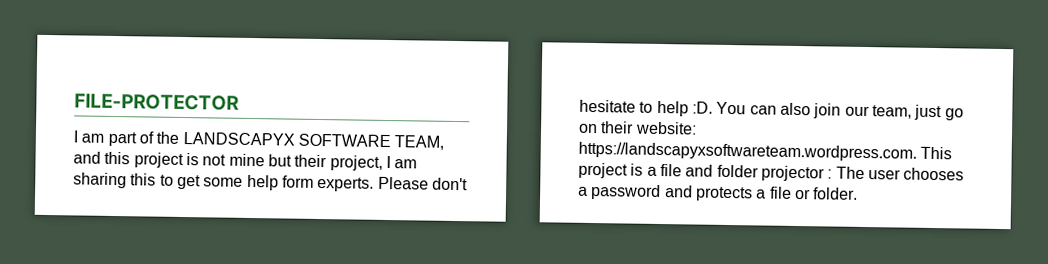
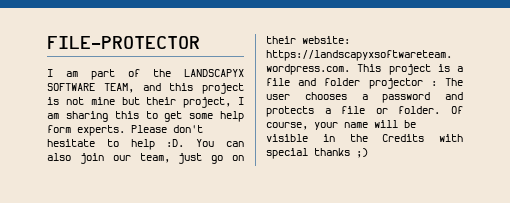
+ Of course, your name will be visible in the Credits with special thanks ;)

